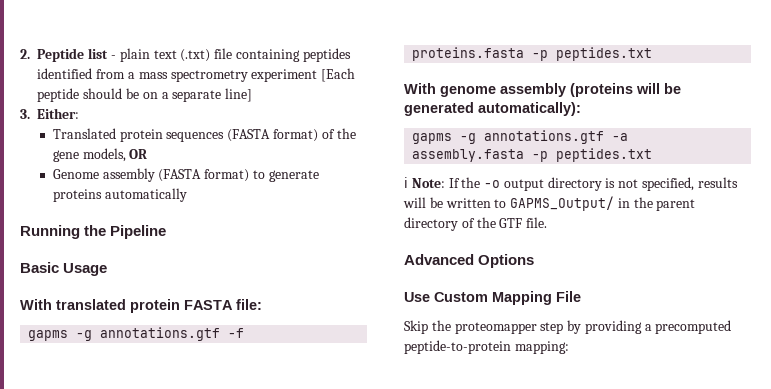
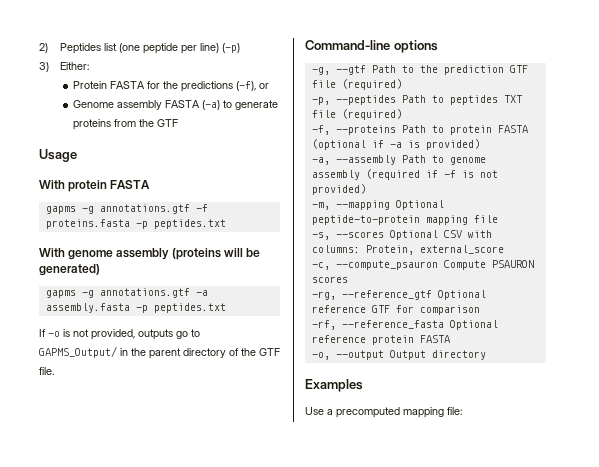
- 2. Peptide list - plain text (.txt) file containing peptides identified from a mass spectrometry experiment [Each peptide should be on a separate line]
- 3. Either:
- Translated protein sequences (FASTA format) of the gene models, OR
+ 2) Peptides list (one peptide per line) (-p)
+ 3) Either:
+ Protein FASTA for the predictions (-f), or
- Genome assembly (FASTA format) to generate proteins automatically
- Running the Pipeline
- Basic Usage
+ Genome assembly FASTA (-a) to generate proteins from the GTF
+ Usage
- With translated protein FASTA file:
+ With protein FASTA
- With genome assembly (proteins will be generated automatically):
+ With genome assembly (proteins will be generated)
- ℹ Note: If the -o output directory is not specified, results will be written to GAPMS_Output/ in the parent directory of the GTF file.
+ If -o is not provided, outputs go to GAPMS_Output/ in the parent directory of the GTF file.
- Advanced Options
- Use Custom Mapping File
- Skip the proteomapper step by providing a precomputed peptide-to-protein mapping:
+ Command‑line options
+ -g, --gtf Path to the prediction GTF file (required)
+ -p, --peptides Path to peptides TXT file (required)
+ -f, --proteins Path to protein FASTA (optional if -a is provided)
+ -a, --assembly Path to genome assembly (required if -f is not provided)
+ -m, --mapping Optional peptide-to-protein mapping file
+ -s, --scores Optional CSV with columns: Protein, external_score
+ -c, --compute_psauron Compute PSAURON scores
+ -rg, --reference_gtf Optional reference GTF for comparison
+ -rf, --reference_fasta Optional reference protein FASTA
+ -o, --output Output directory
+ Examples
+ Use a precomputed mapping file:

